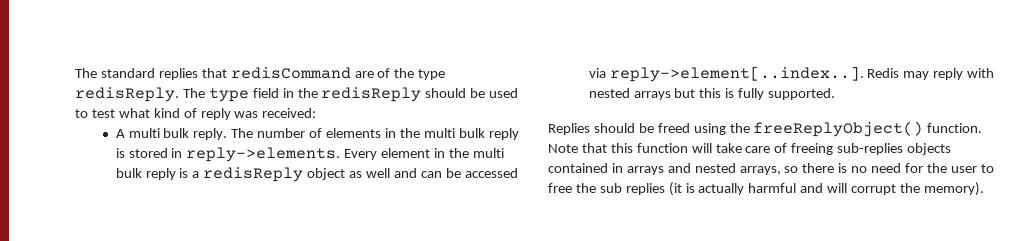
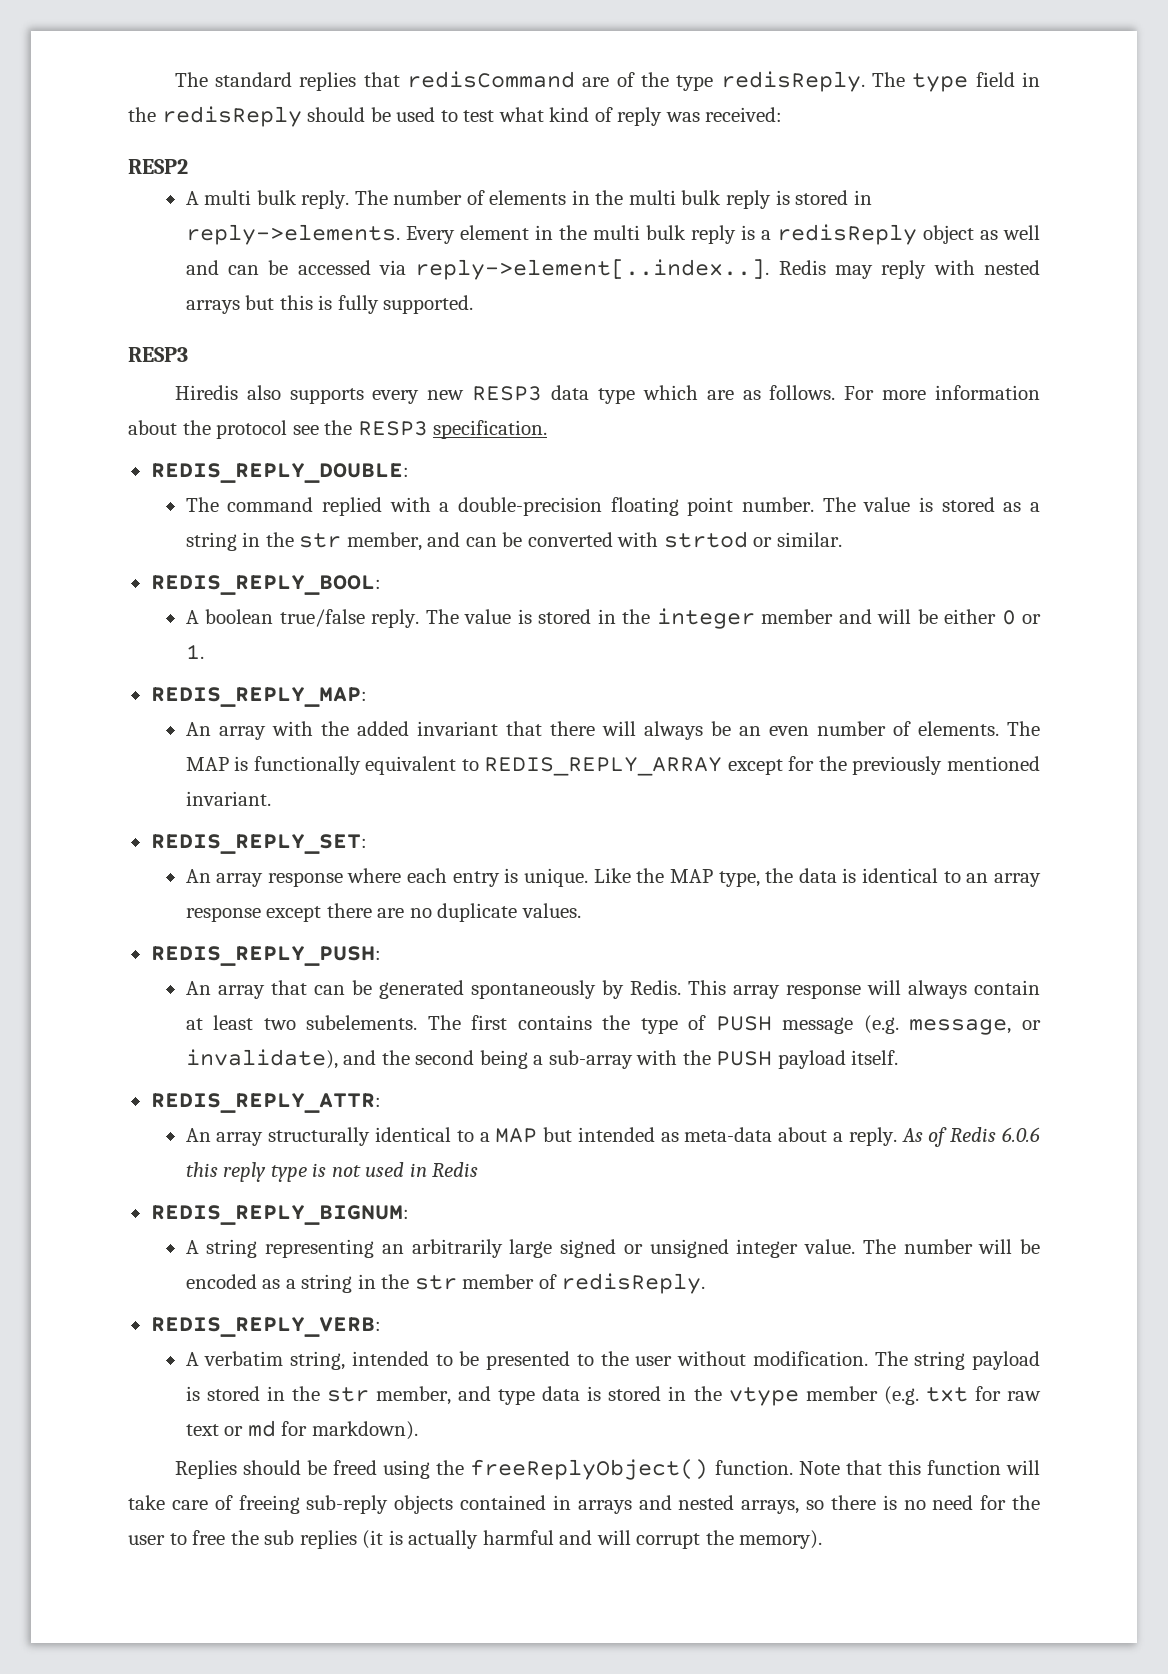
+ RESP2
  Every element in the multi bulk reply is a redisReply object as well and can be accessed via reply->element[..index..]. Redis may reply with nested arrays but this is fully supported.
+ RESP3
+ Hiredis also supports every new RESP3 data type which are as follows. For more information about the protocol see the RESP3 specification.
+ REDIS_REPLY_DOUBLE:
+ The command replied with a double-precision floating point number. The value is stored as a string in the str member, and can be converted with strtod or similar.
+ REDIS_REPLY_BOOL:
+ A boolean true/false reply. The value is stored in the integer member and will be either 0 or 1.
+ REDIS_REPLY_MAP:
+ An array with the added invariant that there will always be an even number of elements. The MAP is functionally equivalent to REDIS_REPLY_ARRAY except for the previously mentioned invariant.
+ REDIS_REPLY_SET:
+ An array response where each entry is unique. Like the MAP type, the data is identical to an array response except there are no duplicate values.
+ REDIS_REPLY_PUSH:
+ An array that can be generated spontaneously by Redis. This array response will always contain at least two subelements. The first contains the type of PUSH message (e.g. message, or invalidate), and the second being a sub-array with the PUSH payload itself.
+ REDIS_REPLY_ATTR:
+ An array structurally identical to a MAP but intended as meta-data about a reply. As of Redis 6.0.6 this reply type is not used in Redis
+ REDIS_REPLY_BIGNUM:
+ A string representing an arbitrarily large signed or unsigned integer value. The number will be encoded as a string in the str member of redisReply.
+ REDIS_REPLY_VERB:
+ A verbatim string, intended to be presented to the user without modification. The string payload is stored in the str member, and type data is stored in the vtype member (e.g. txt for raw text or md for markdown).
- Note that this function will take care of freeing sub-replies objects contained in arrays and nested arrays, so there is no need for the user to free the sub replies (it is actually harmful and will corrupt the memory).
+ Note that this function will take care of freeing sub-reply objects contained in arrays and nested arrays, so there is no need for the user to free the sub replies (it is actually harmful and will corrupt the memory).

